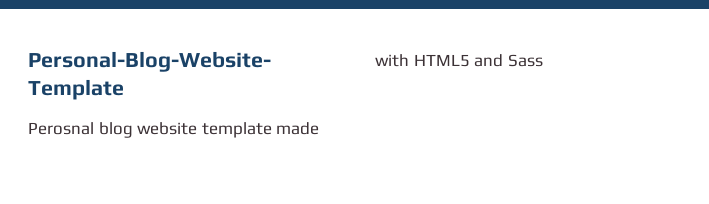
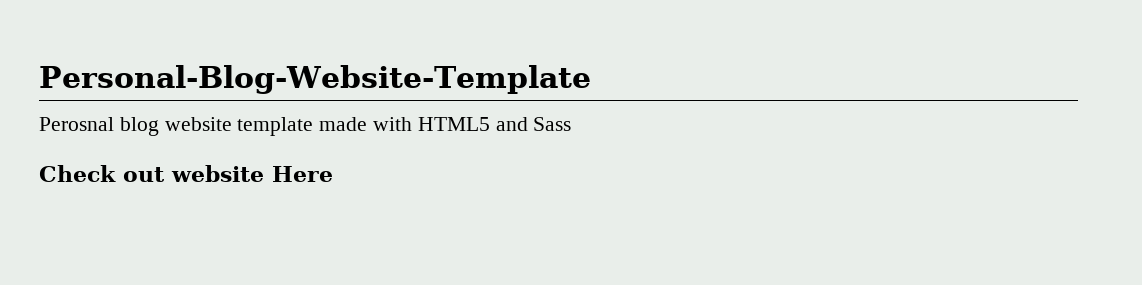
+ Check out website Here

